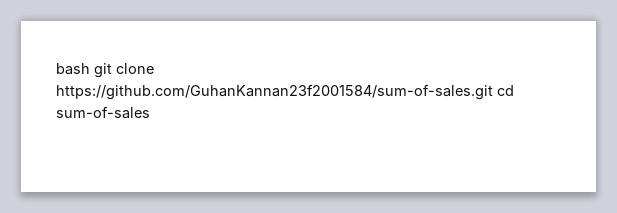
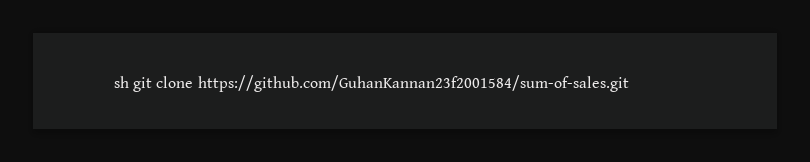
- bash git clone https://github.com/GuhanKannan23f2001584/sum-of-sales.git cd sum-of-sales
+ sh git clone https://github.com/GuhanKannan23f2001584/sum-of-sales.git

